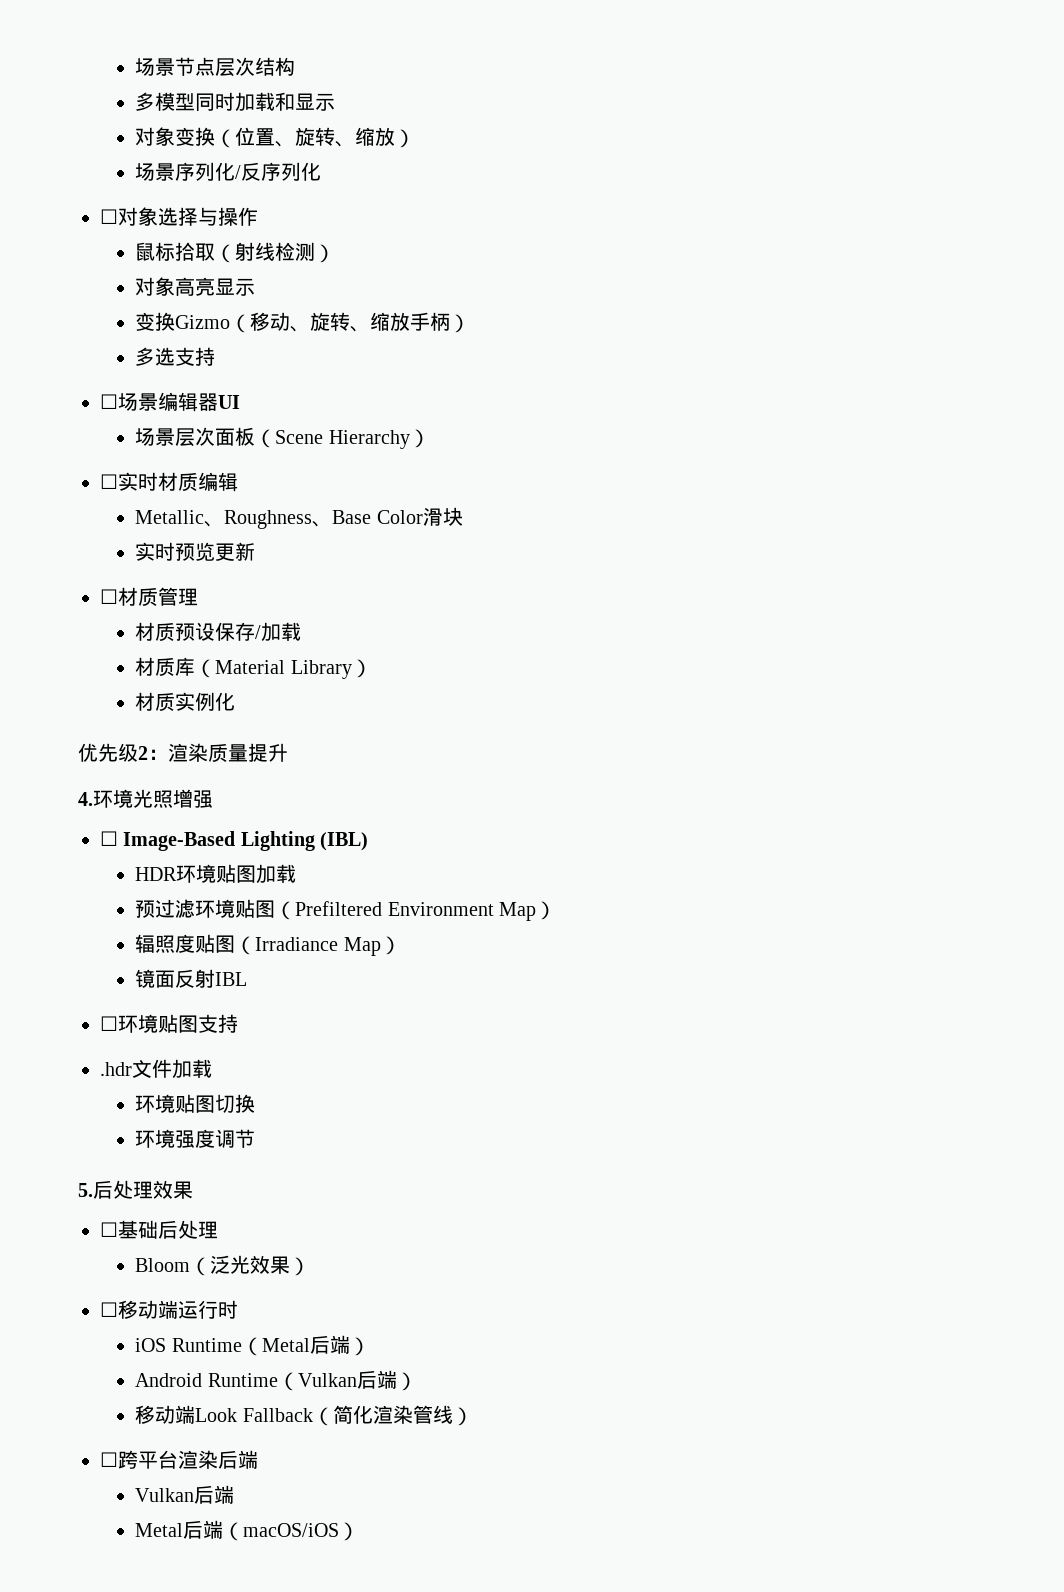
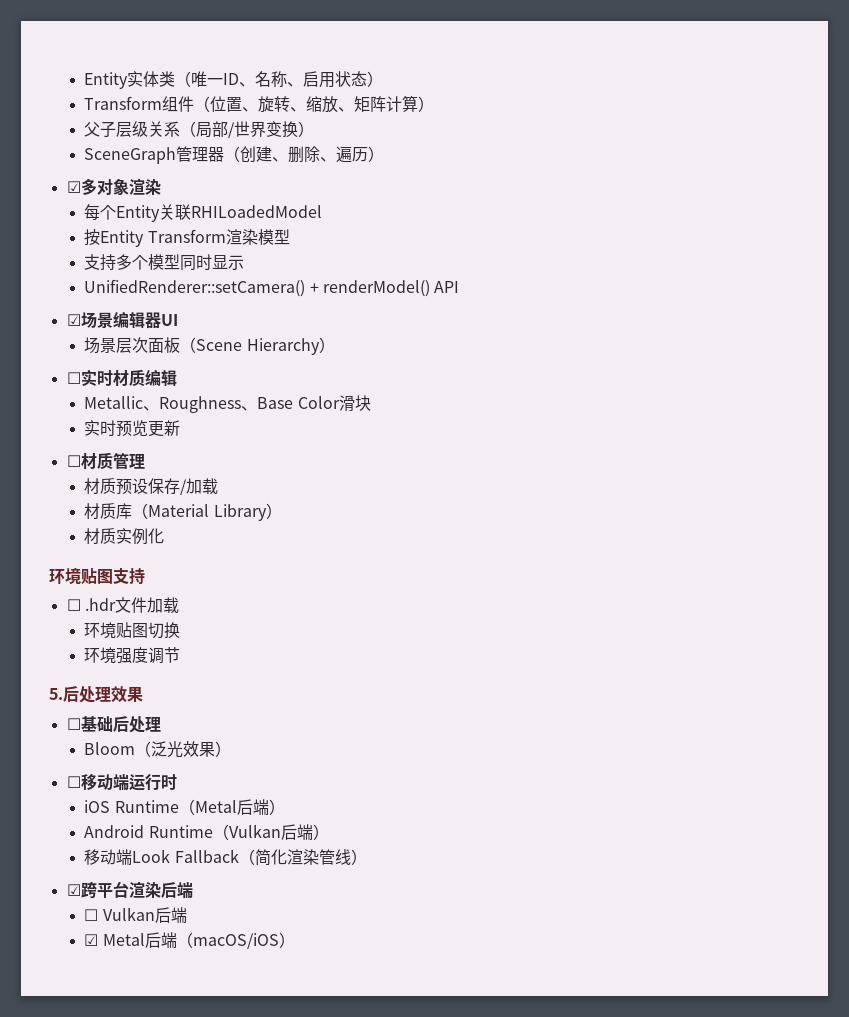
- 场景节点层次结构
- 多模型同时加载和显示
- 对象变换（位置、旋转、缩放）
- 场景序列化/反序列化
- ☐对象选择与操作
- 鼠标拾取（射线检测）
- 对象高亮显示
- 变换Gizmo（移动、旋转、缩放手柄）
- 多选支持
- ☐场景编辑器UI
+ Entity实体类（唯一ID、名称、启用状态）
+ Transform组件（位置、旋转、缩放、矩阵计算）
+ 父子层级关系（局部/世界变换）
+ SceneGraph管理器（创建、删除、遍历）
+ ☑多对象渲染
+ 每个Entity关联RHILoadedModel
+ 按Entity Transform渲染模型
+ 支持多个模型同时显示
+ UnifiedRenderer::setCamera() + renderModel() API
+ ☑场景编辑器UI
- 优先级2：渲染质量提升
- 4.环境光照增强
- ☐ Image-Based Lighting (IBL)
- HDR环境贴图加载
- 预过滤环境贴图（Prefiltered Environment Map）
- 辐照度贴图（Irradiance Map）
- 镜面反射IBL
- ☐环境贴图支持
+ 环境贴图支持
- .hdr文件加载
+ ☐ .hdr文件加载
- ☐跨平台渲染后端
- Vulkan后端
+ ☑跨平台渲染后端
+ ☐ Vulkan后端
- Metal后端（macOS/iOS）
+ ☑ Metal后端（macOS/iOS）

